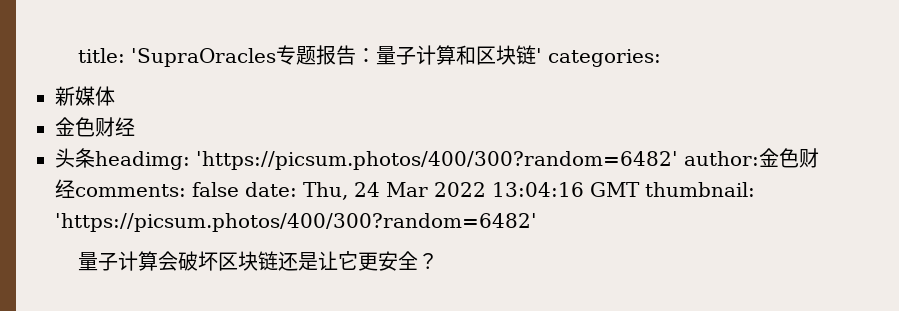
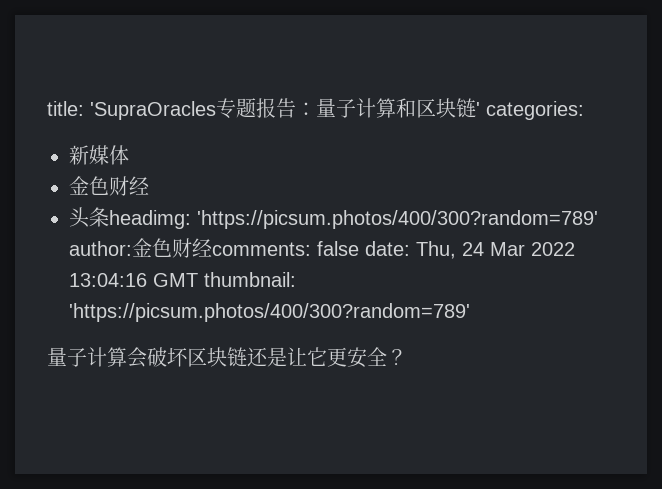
- 头条headimg: 'https://picsum.photos/400/300?random=6482' author:金色财经comments: false date: Thu, 24 Mar 2022 13:04:16 GMT thumbnail: 'https://picsum.photos/400/300?random=6482'
+ 头条headimg: 'https://picsum.photos/400/300?random=789' author:金色财经comments: false date: Thu, 24 Mar 2022 13:04:16 GMT thumbnail: 'https://picsum.photos/400/300?random=789'

